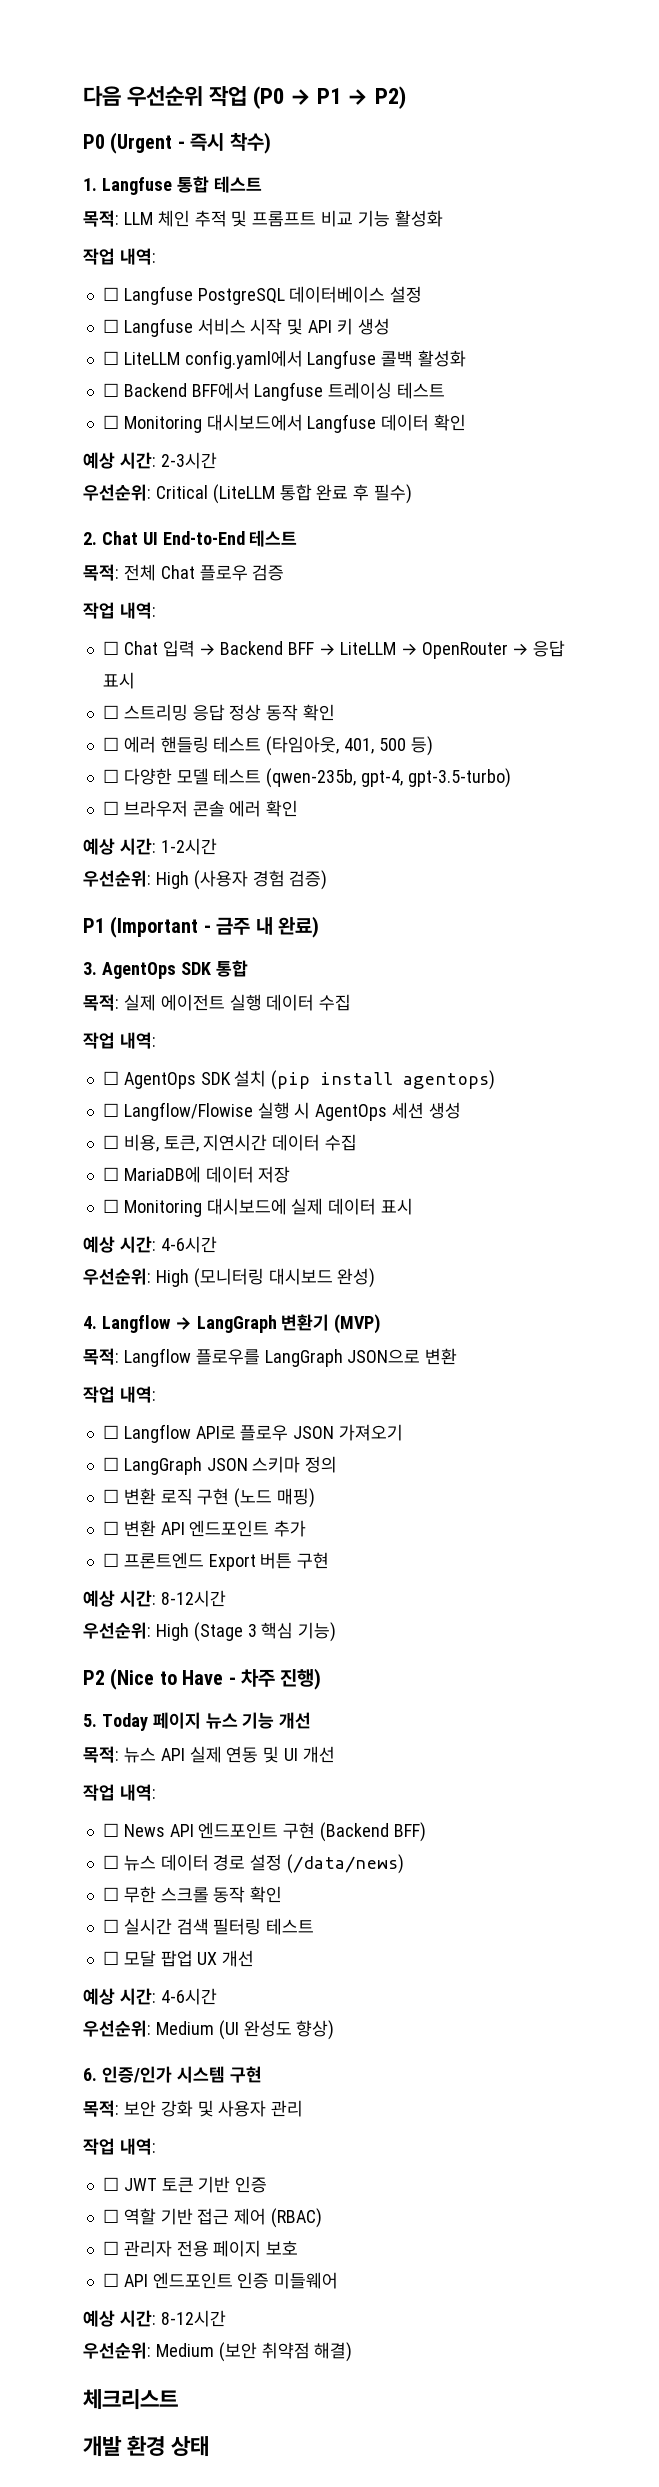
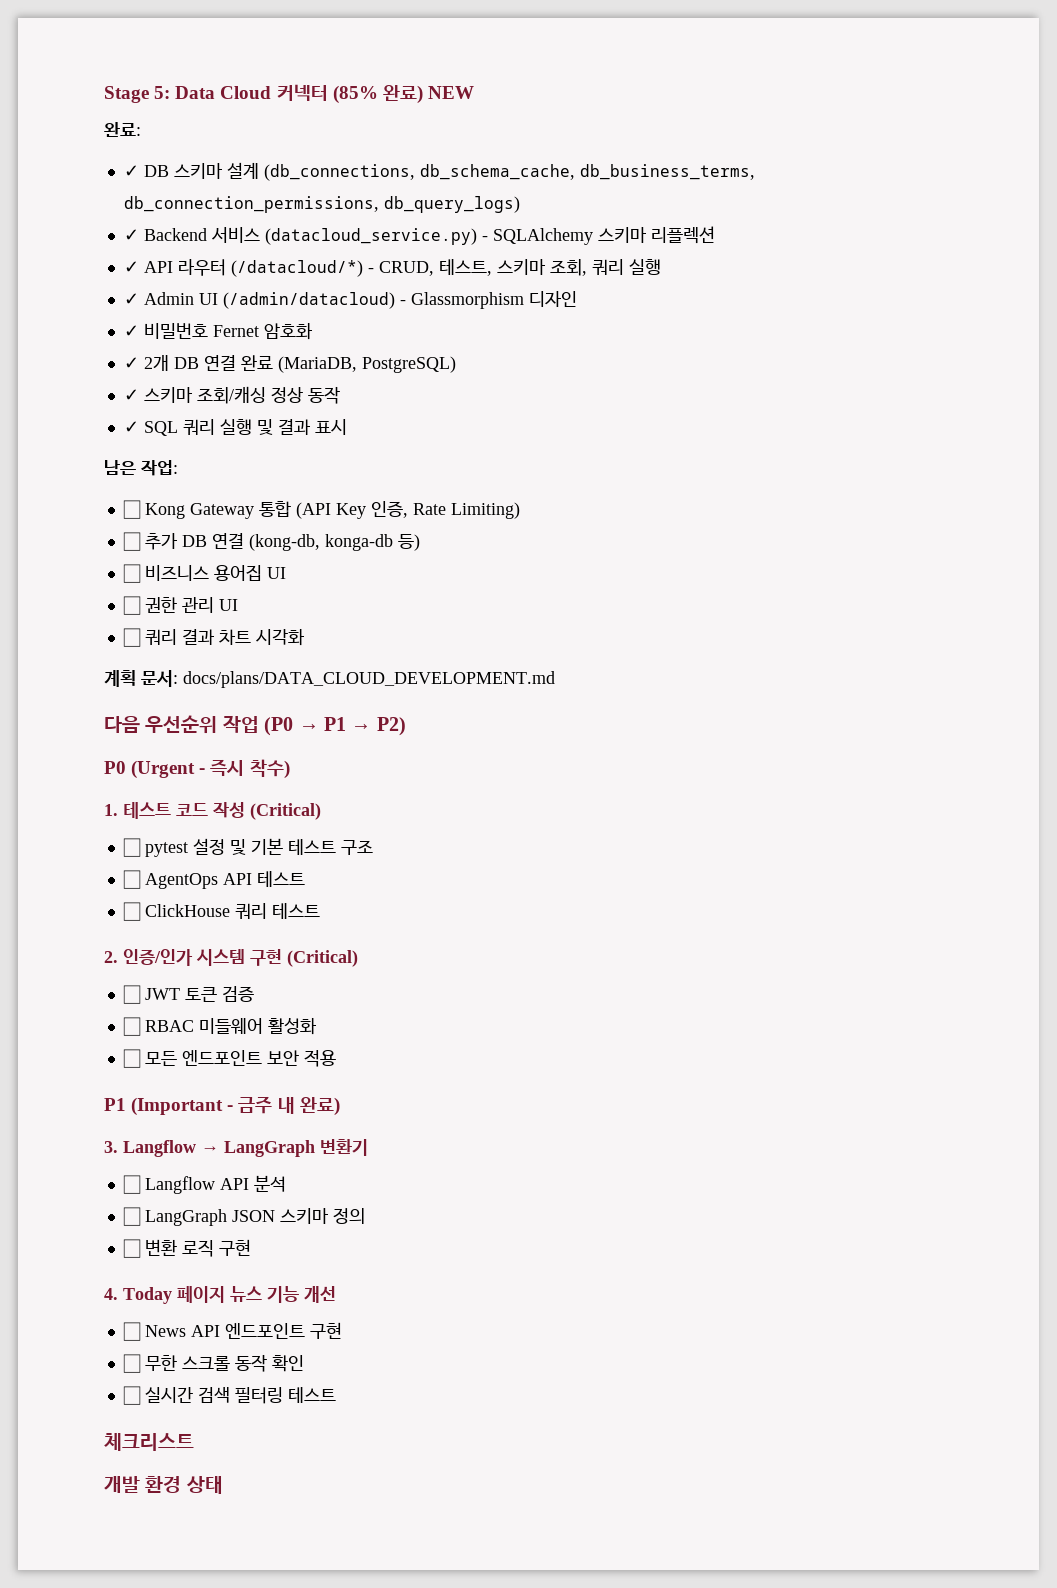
+ Stage 5: Data Cloud 커넥터 (85% 완료) NEW
+ 완료:
+ ✓ DB 스키마 설계 (db_connections, db_schema_cache, db_business_terms, db_connection_permissions, db_query_logs)
+ ✓ Backend 서비스 (datacloud_service.py) - SQLAlchemy 스키마 리플렉션
+ ✓ API 라우터 (/datacloud/*) - CRUD, 테스트, 스키마 조회, 쿼리 실행
+ ✓ Admin UI (/admin/datacloud) - Glassmorphism 디자인
+ ✓ 비밀번호 Fernet 암호화
+ ✓ 2개 DB 연결 완료 (MariaDB, PostgreSQL)
+ ✓ 스키마 조회/캐싱 정상 동작
+ ✓ SQL 쿼리 실행 및 결과 표시
+ 남은 작업:
+ ☐ Kong Gateway 통합 (API Key 인증, Rate Limiting)
+ ☐ 추가 DB 연결 (kong-db, konga-db 등)
+ ☐ 비즈니스 용어집 UI
+ ☐ 권한 관리 UI
+ ☐ 쿼리 결과 차트 시각화
+ 계획 문서: docs/plans/DATA_CLOUD_DEVELOPMENT.md
- 1. Langfuse 통합 테스트
- 목적: LLM 체인 추적 및 프롬프트 비교 기능 활성화
- 작업 내역:
- ☐ Langfuse PostgreSQL 데이터베이스 설정
- ☐ Langfuse 서비스 시작 및 API 키 생성
- ☐ LiteLLM config.yaml에서 Langfuse 콜백 활성화
- ☐ Backend BFF에서 Langfuse 트레이싱 테스트
- ☐ Monitoring 대시보드에서 Langfuse 데이터 확인
- 예상 시간: 2-3시간
- 우선순위: Critical (LiteLLM 통합 완료 후 필수)
- 2. Chat UI End-to-End 테스트
- 목적: 전체 Chat 플로우 검증
- 작업 내역:
- ☐ Chat 입력 → Backend BFF → LiteLLM → OpenRouter → 응답 표시
- ☐ 스트리밍 응답 정상 동작 확인
- ☐ 에러 핸들링 테스트 (타임아웃, 401, 500 등)
- ☐ 다양한 모델 테스트 (qwen-235b, gpt-4, gpt-3.5-turbo)
- ☐ 브라우저 콘솔 에러 확인
- 예상 시간: 1-2시간
- 우선순위: High (사용자 경험 검증)
+ 1. 테스트 코드 작성 (Critical)
+ ☐ pytest 설정 및 기본 테스트 구조
+ ☐ AgentOps API 테스트
+ ☐ ClickHouse 쿼리 테스트
+ 2. 인증/인가 시스템 구현 (Critical)
+ ☐ JWT 토큰 검증
+ ☐ RBAC 미들웨어 활성화
+ ☐ 모든 엔드포인트 보안 적용
- 3. AgentOps SDK 통합
- 목적: 실제 에이전트 실행 데이터 수집
- 작업 내역:
- ☐ AgentOps SDK 설치 (pip install agentops)
- ☐ Langflow/Flowise 실행 시 AgentOps 세션 생성
- ☐ 비용, 토큰, 지연시간 데이터 수집
- ☐ MariaDB에 데이터 저장
- ☐ Monitoring 대시보드에 실제 데이터 표시
- 예상 시간: 4-6시간
- 우선순위: High (모니터링 대시보드 완성)
- 4. Langflow → LangGraph 변환기 (MVP)
- 목적: Langflow 플로우를 LangGraph JSON으로 변환
- 작업 내역:
- ☐ Langflow API로 플로우 JSON 가져오기
+ 3. Langflow → LangGraph 변환기
+ ☐ Langflow API 분석
- ☐ 변환 로직 구현 (노드 매핑)
- ☐ 변환 API 엔드포인트 추가
- ☐ 프론트엔드 Export 버튼 구현
- 예상 시간: 8-12시간
- 우선순위: High (Stage 3 핵심 기능)
- P2 (Nice to Have - 차주 진행)
- 5. Today 페이지 뉴스 기능 개선
+ ☐ 변환 로직 구현
+ 4. Today 페이지 뉴스 기능 개선
- 목적: 뉴스 API 실제 연동 및 UI 개선
- 작업 내역:
- ☐ News API 엔드포인트 구현 (Backend BFF)
- ☐ 뉴스 데이터 경로 설정 (/data/news)
+ ☐ News API 엔드포인트 구현
- ☐ 모달 팝업 UX 개선
- 예상 시간: 4-6시간
- 우선순위: Medium (UI 완성도 향상)
- 6. 인증/인가 시스템 구현
- 목적: 보안 강화 및 사용자 관리
- 작업 내역:
- ☐ JWT 토큰 기반 인증
- ☐ 역할 기반 접근 제어 (RBAC)
- ☐ 관리자 전용 페이지 보호
- ☐ API 엔드포인트 인증 미들웨어
- 예상 시간: 8-12시간
- 우선순위: Medium (보안 취약점 해결)

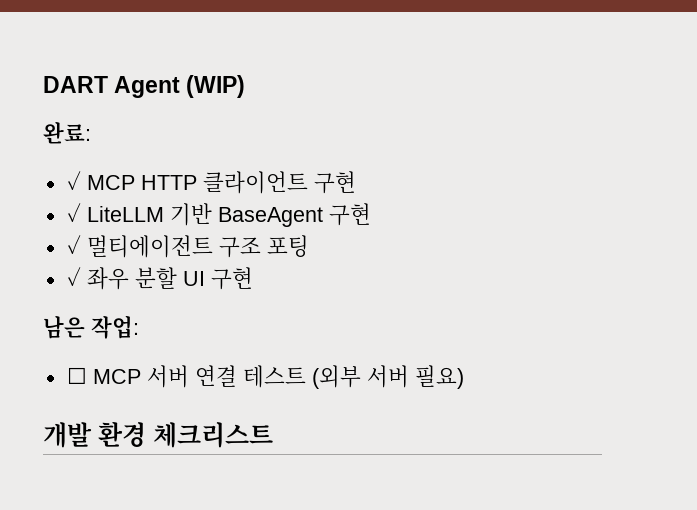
- Stage 5: Data Cloud 커넥터 (85% 완료) NEW
+ DART Agent (WIP)
  완료:
- ✓ DB 스키마 설계 (db_connections, db_schema_cache, db_business_terms, db_connection_permissions, db_query_logs)
- ✓ Backend 서비스 (datacloud_service.py) - SQLAlchemy 스키마 리플렉션
- ✓ API 라우터 (/datacloud/*) - CRUD, 테스트, 스키마 조회, 쿼리 실행
- ✓ Admin UI (/admin/datacloud) - Glassmorphism 디자인
- ✓ 비밀번호 Fernet 암호화
- ✓ 2개 DB 연결 완료 (MariaDB, PostgreSQL)
- ✓ 스키마 조회/캐싱 정상 동작
- ✓ SQL 쿼리 실행 및 결과 표시
+ ✓ MCP HTTP 클라이언트 구현
+ ✓ LiteLLM 기반 BaseAgent 구현
+ ✓ 멀티에이전트 구조 포팅
+ ✓ 좌우 분할 UI 구현
  남은 작업:
- ☐ Kong Gateway 통합 (API Key 인증, Rate Limiting)
- ☐ 추가 DB 연결 (kong-db, konga-db 등)
- ☐ 비즈니스 용어집 UI
- ☐ 권한 관리 UI
- ☐ 쿼리 결과 차트 시각화
- 계획 문서: docs/plans/DATA_CLOUD_DEVELOPMENT.md
- 다음 우선순위 작업 (P0 → P1 → P2)
- P0 (Urgent - 즉시 착수)
- 1. 테스트 코드 작성 (Critical)
- ☐ pytest 설정 및 기본 테스트 구조
- ☐ AgentOps API 테스트
- ☐ ClickHouse 쿼리 테스트
- 2. 인증/인가 시스템 구현 (Critical)
- ☐ JWT 토큰 검증
- ☐ RBAC 미들웨어 활성화
- ☐ 모든 엔드포인트 보안 적용
- P1 (Important - 금주 내 완료)
- 3. Langflow → LangGraph 변환기
- ☐ Langflow API 분석
- ☐ LangGraph JSON 스키마 정의
- ☐ 변환 로직 구현
- 4. Today 페이지 뉴스 기능 개선
- ☐ News API 엔드포인트 구현
- ☐ 무한 스크롤 동작 확인
- ☐ 실시간 검색 필터링 테스트
- 체크리스트
+ ☐ MCP 서버 연결 테스트 (외부 서버 필요)
- 개발 환경 상태
+ 개발 환경 체크리스트

